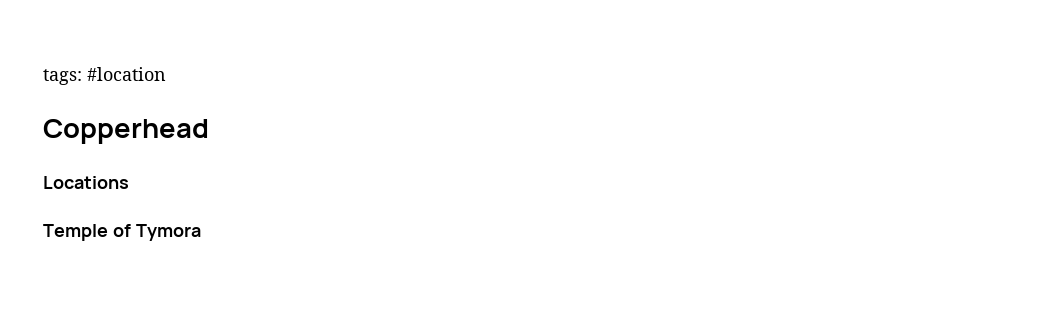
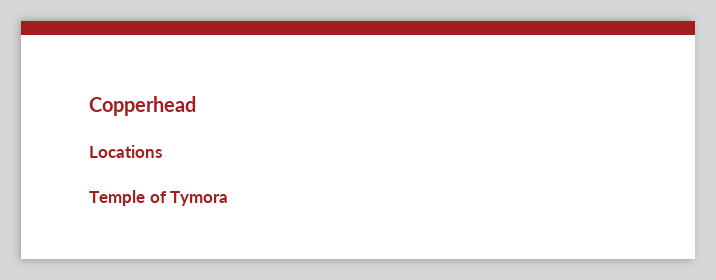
- tags: #location

